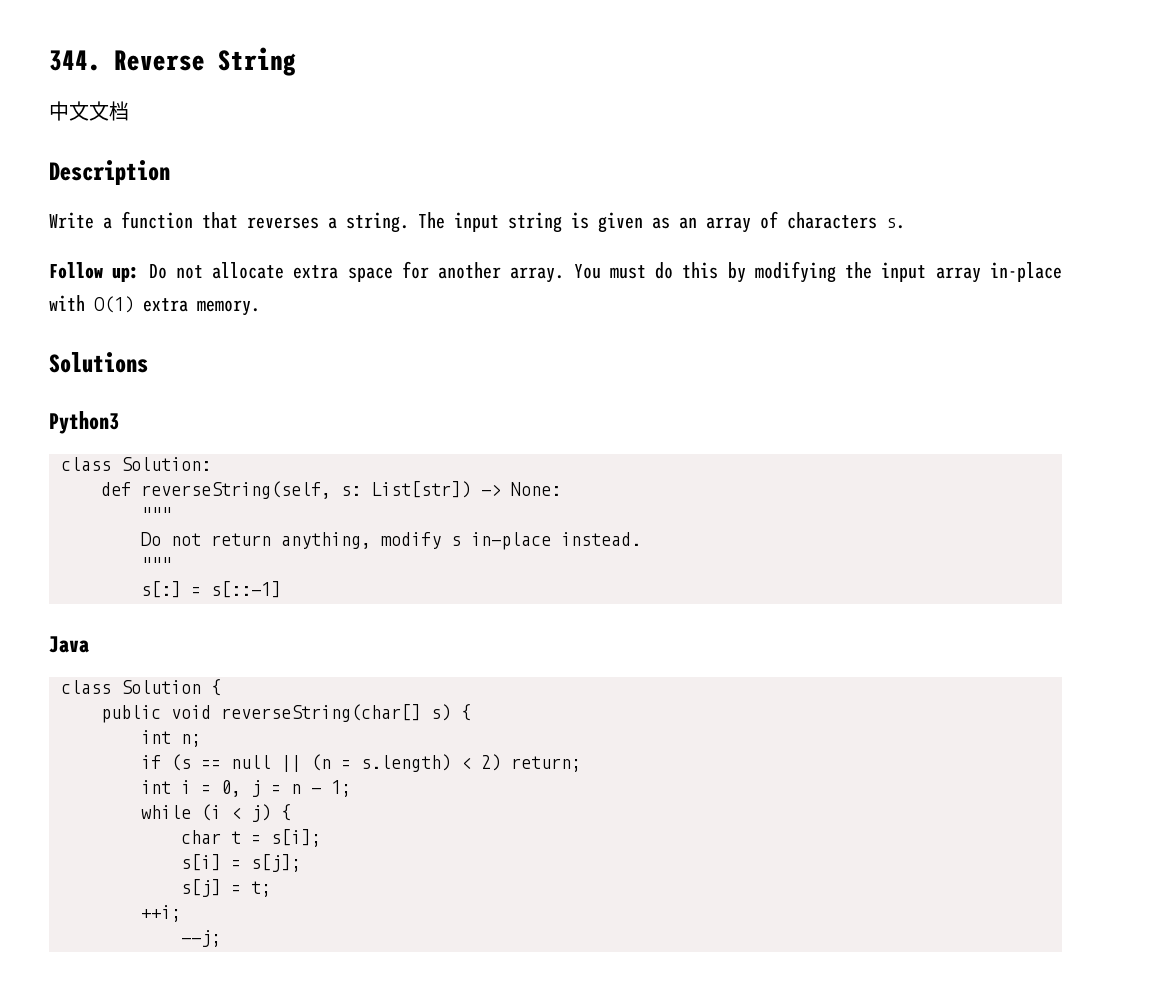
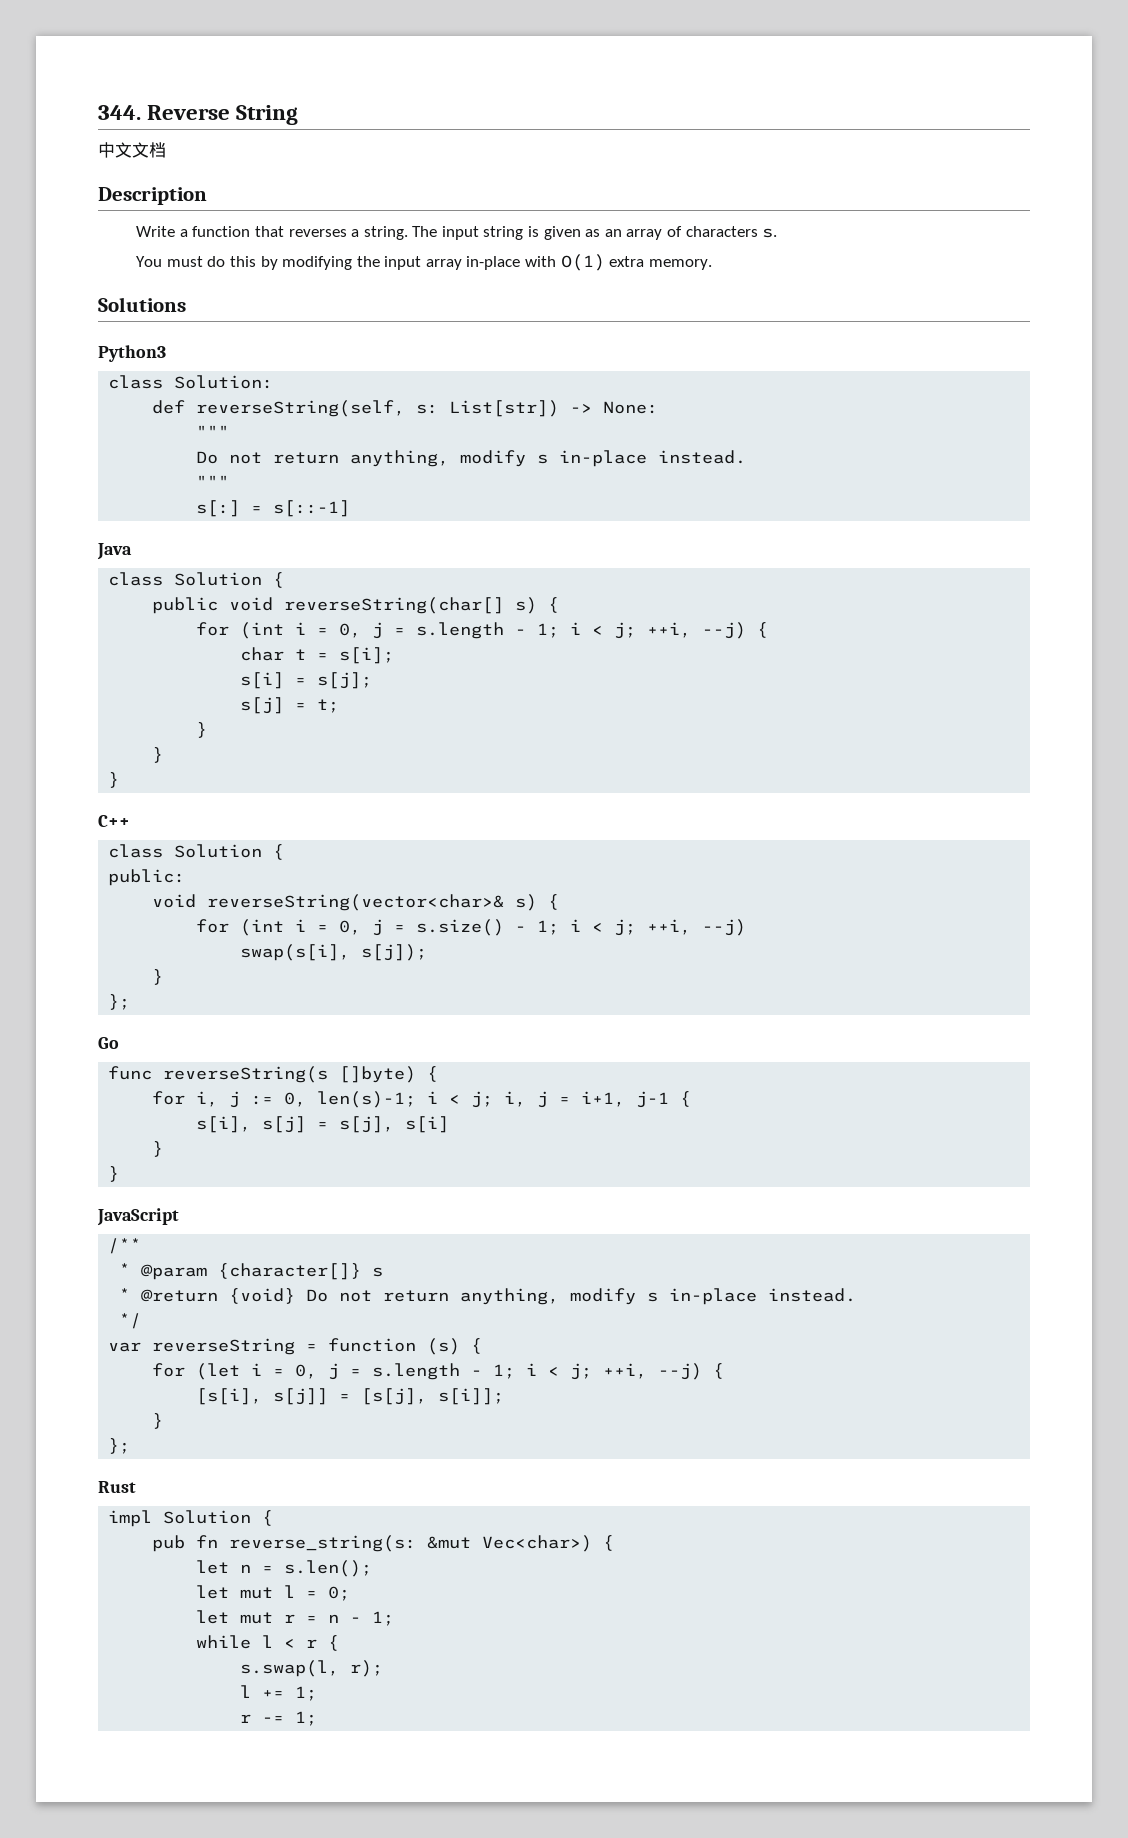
- Follow up: Do not allocate extra space for another array.
- int n;
- if (s == null || (n = s.length) < 2) return;
- int i = 0, j = n - 1;
- while (i < j) {
+ for (int i = 0, j = s.length - 1; i < j; ++i, --j) {
  s[j] = t;
- ++i;
- --j;
+ }
+ }
+ }
+ C++
+ class Solution {
+ public:
+ void reverseString(vector<char>& s) {
+ for (int i = 0, j = s.size() - 1; i < j; ++i, --j)
+ swap(s[i], s[j]);
+ }
+ };
+ Go
+ func reverseString(s []byte) {
+ for i, j := 0, len(s)-1; i < j; i, j = i+1, j-1 {
+ s[i], s[j] = s[j], s[i]
+ }
+ }
+ JavaScript
+ /**
+ * @param {character[]} s
+ * @return {void} Do not return anything, modify s in-place instead.
+ */
+ var reverseString = function (s) {
+ for (let i = 0, j = s.length - 1; i < j; ++i, --j) {
+ [s[i], s[j]] = [s[j], s[i]];
+ }
+ };
+ Rust
+ impl Solution {
+ pub fn reverse_string(s: &mut Vec<char>) {
+ let n = s.len();
+ let mut l = 0;
+ let mut r = n - 1;
+ while l < r {
+ s.swap(l, r);
+ l += 1;
+ r -= 1;

